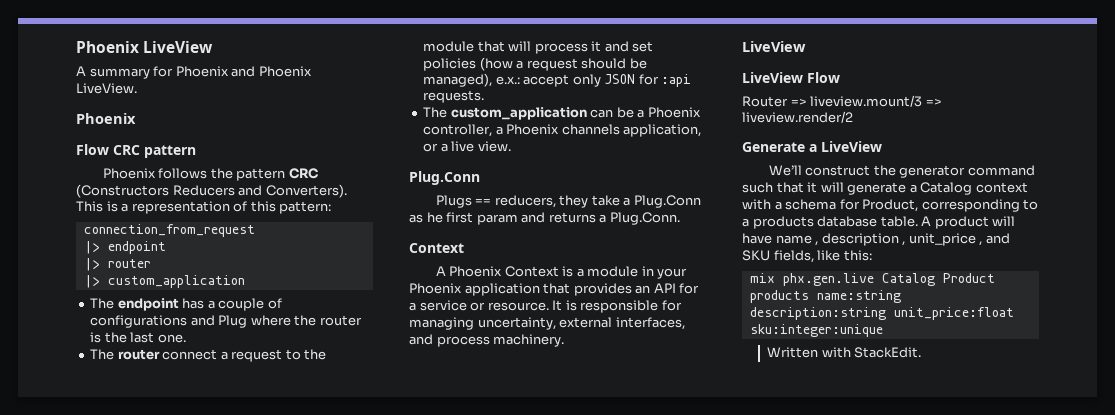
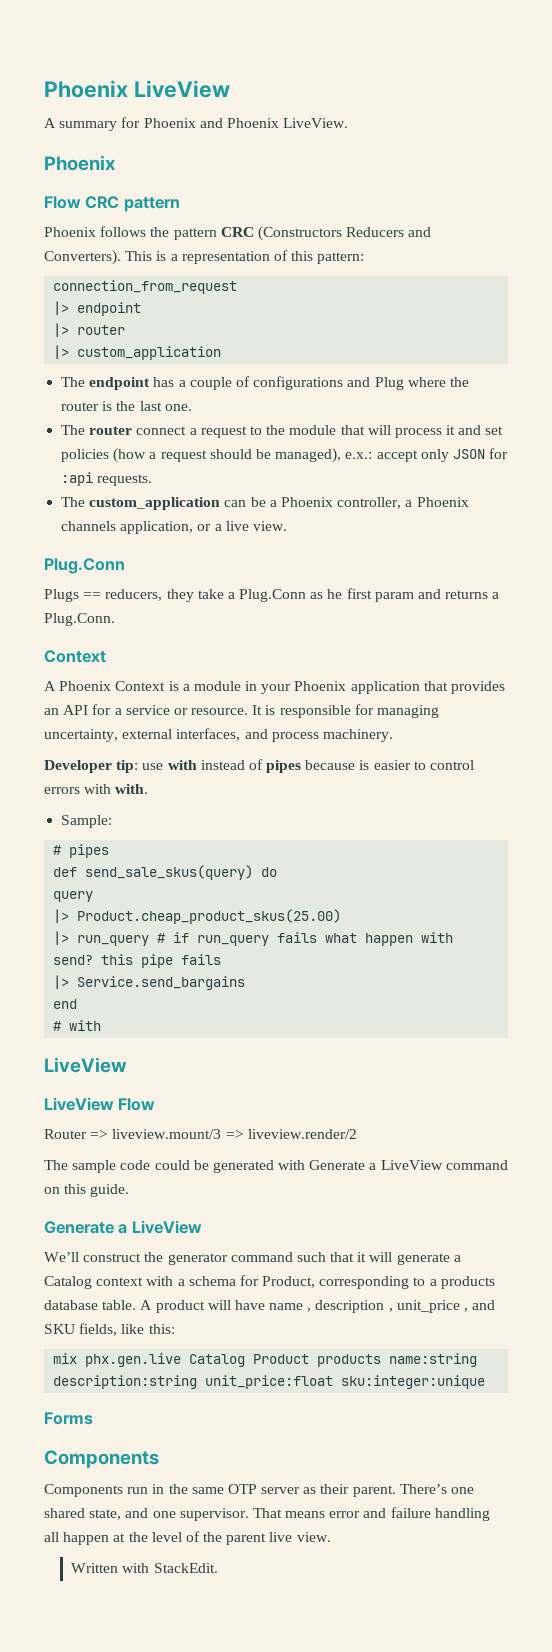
+ Developer tip: use with instead of pipes because is easier to control errors with with.
+ Sample:
+ # pipes
+ def send_sale_skus(query) do
+ query
+ |> Product.cheap_product_skus(25.00)
+ |> run_query # if run_query fails what happen with send? this pipe fails
+ |> Service.send_bargains
+ end
+ # with
+ The sample code could be generated with Generate a LiveView command on this guide.
+ Forms
+ Components
+ Components run in the same OTP server as their parent. There’s one shared state, and one supervisor. That means error and failure handling all happen at the level of the parent live view.

